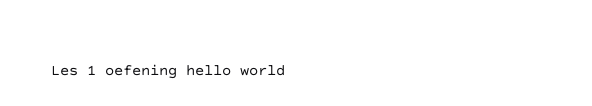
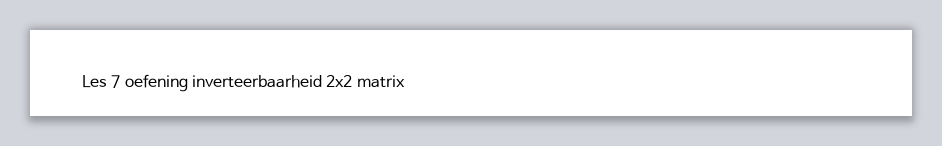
- Les 1 oefening hello world
+ Les 7 oefening inverteerbaarheid 2x2 matrix

